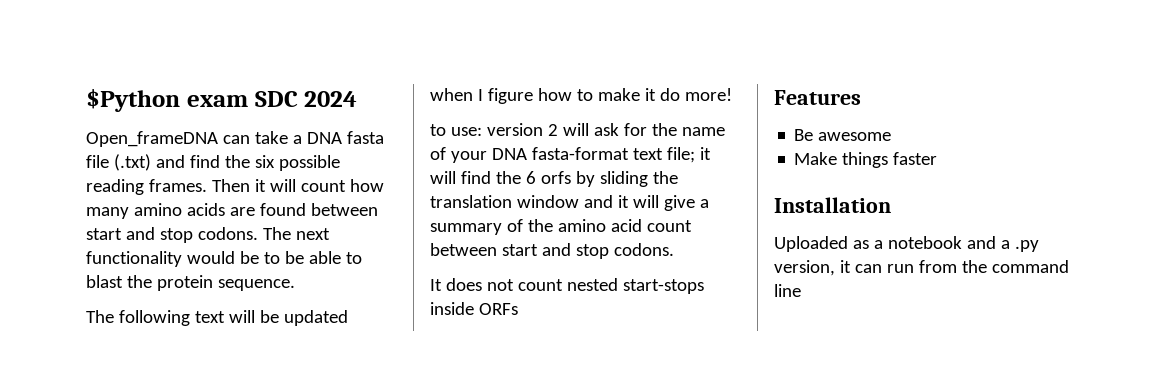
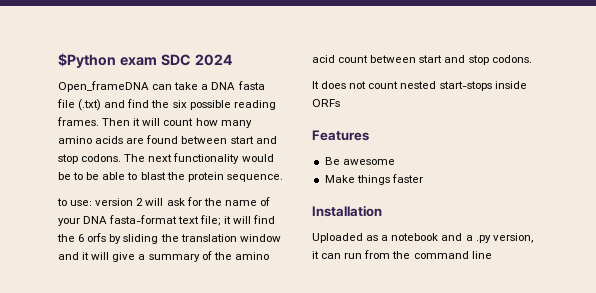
- The following text will be updated when I figure how to make it do more!

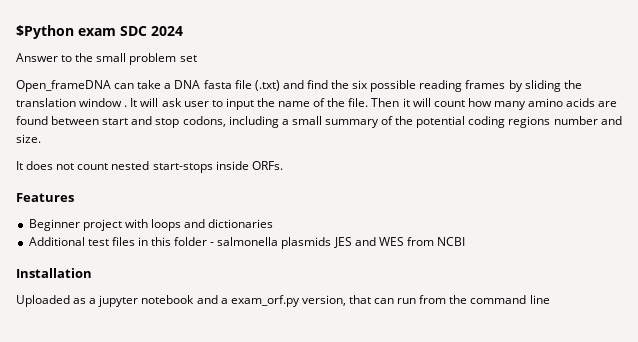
+ Answer to the small problem set
- Open_frameDNA can take a DNA fasta file (.txt) and find the six possible reading frames.
+ Open_frameDNA can take a DNA fasta file (.txt) and find the six possible reading frames by sliding the translation window . It will ask user to input the name of the file.
- Then it will count how many amino acids are found between start and stop codons. The next functionality would be to be able to blast the protein sequence.
- to use: version 2 will ask for the name of your DNA fasta-format text file; it will find the 6 orfs by sliding the translation window and it will give a summary of the amino acid count between start and stop codons.
+ Then it will count how many amino acids are found between start and stop codons, including a small summary of the potential coding regions number and size.
- It does not count nested start-stops inside ORFs
+ It does not count nested start-stops inside ORFs.
- Be awesome
- Make things faster
+ Beginner project with loops and dictionaries
+ Additional test files in this folder - salmonella plasmids JES and WES from NCBI
- Uploaded as a notebook and a .py version, it can run from the command line
+ Uploaded as a jupyter notebook and a exam_orf.py version, that can run from the command line

